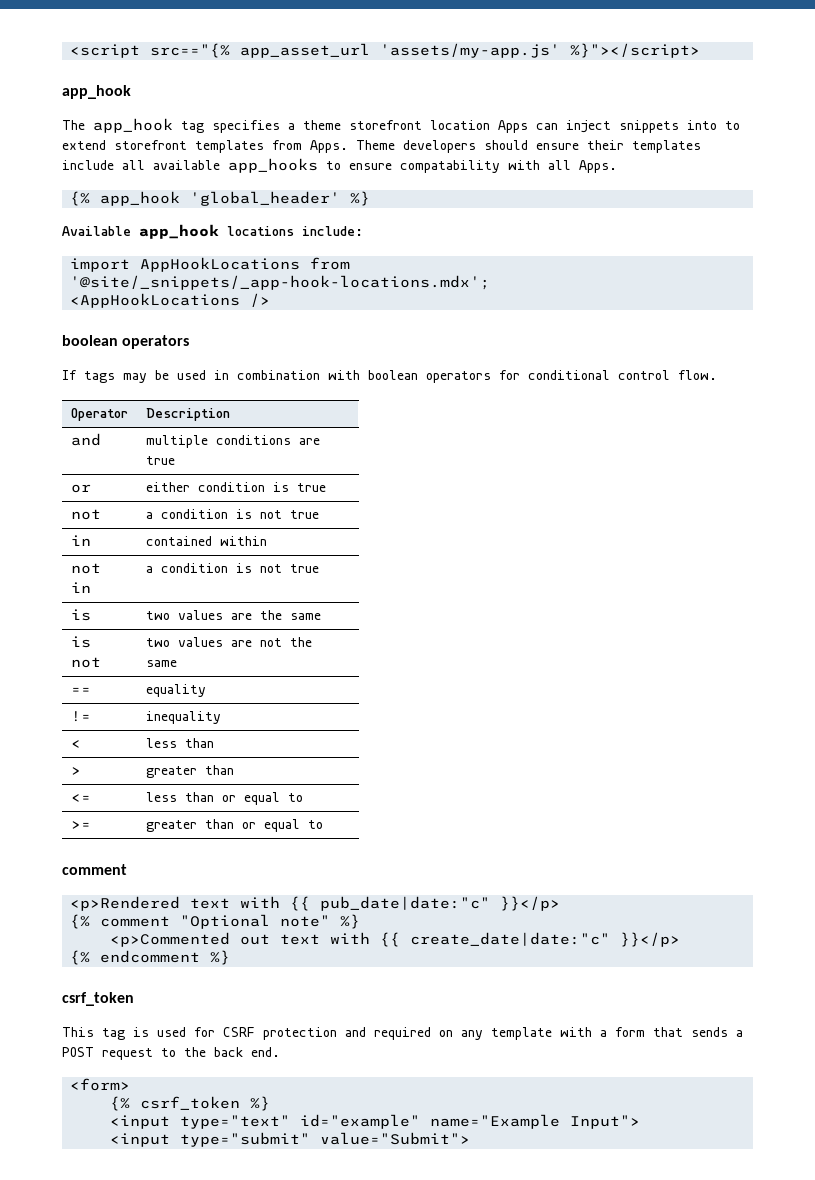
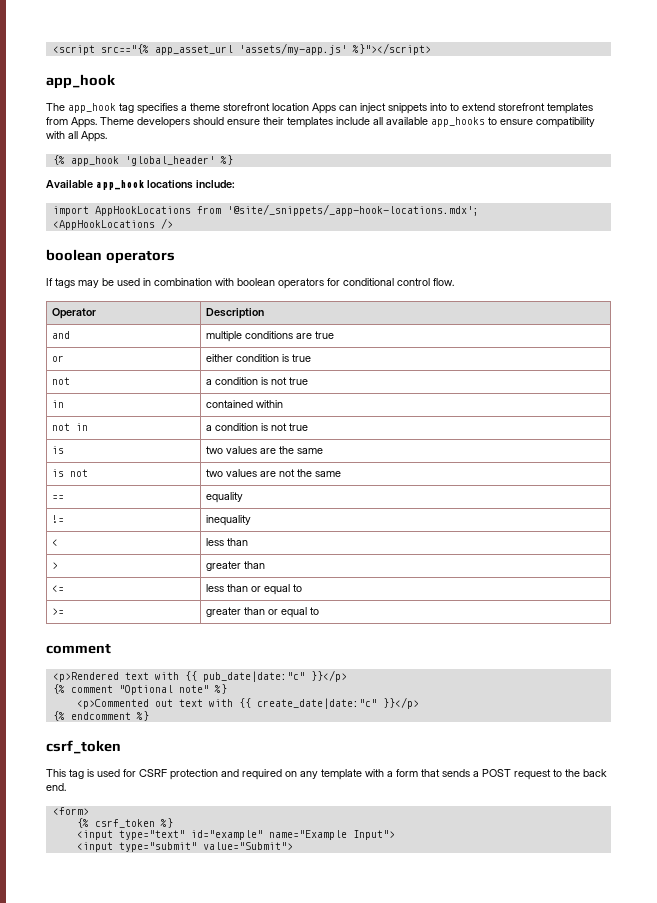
- Theme developers should ensure their templates include all available app_hooks to ensure compatability with all Apps.
+ Theme developers should ensure their templates include all available app_hooks to ensure compatibility with all Apps.

